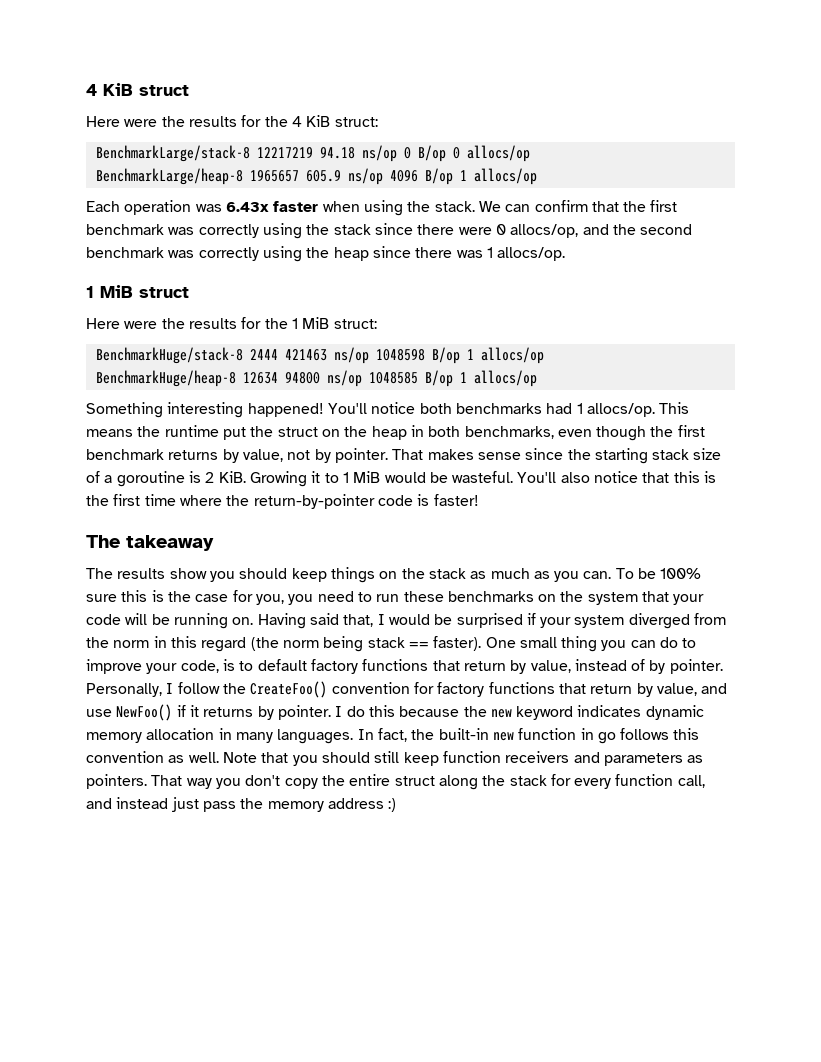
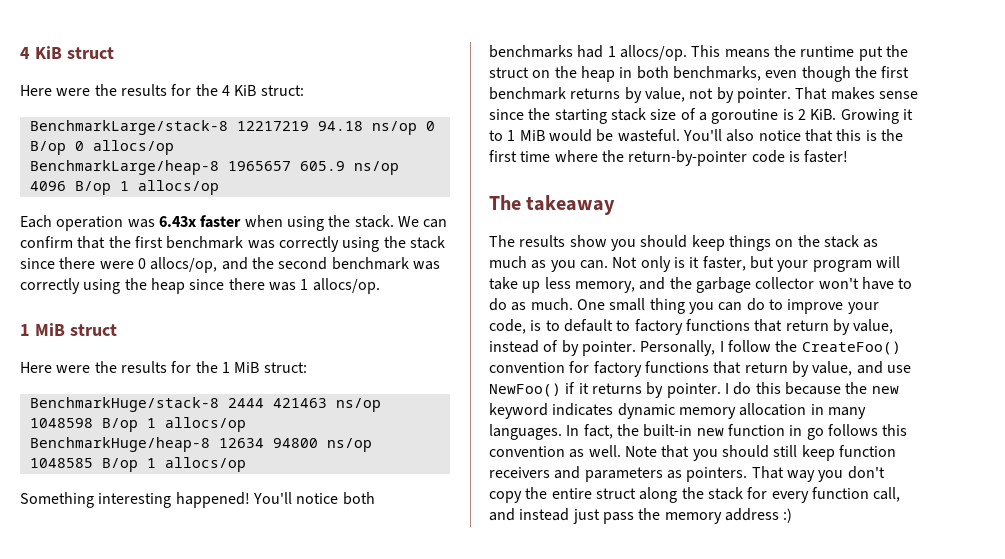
- To be 100% sure this is the case for you, you need to run these benchmarks on the system that your code will be running on. Having said that, I would be surprised if your system diverged from the norm in this regard (the norm being stack == faster).
+ Not only is it faster, but your program will take up less memory, and the garbage collector won't have to do as much.
- One small thing you can do to improve your code, is to default factory functions that return by value, instead of by pointer.
+ One small thing you can do to improve your code, is to default to factory functions that return by value, instead of by pointer.

